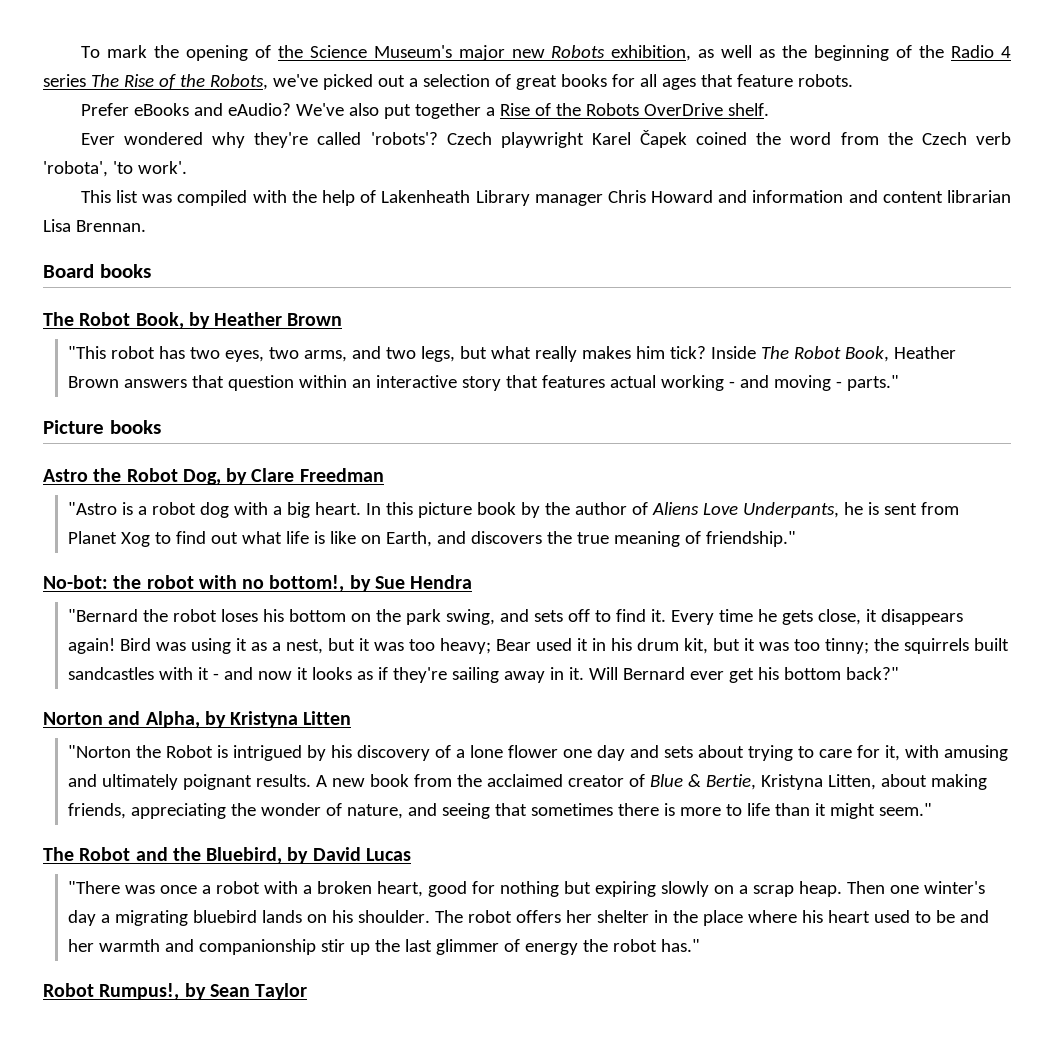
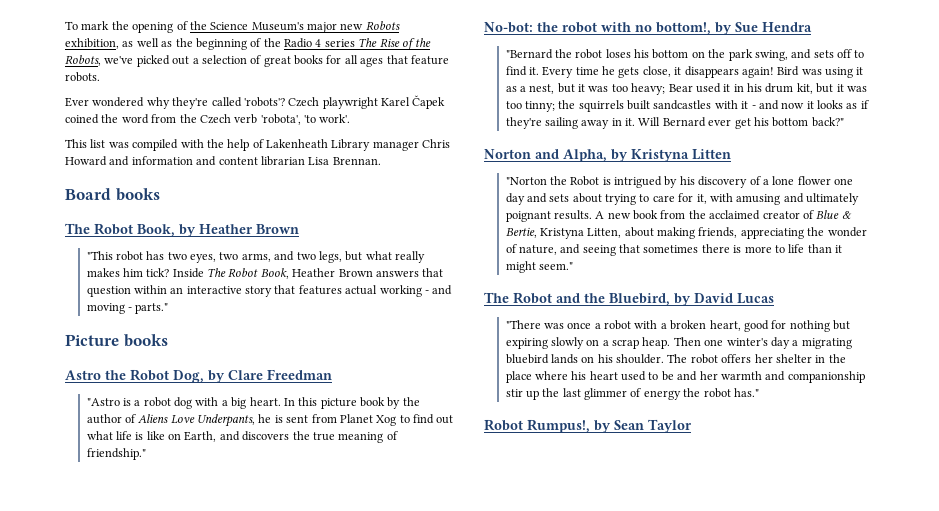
- Prefer eBooks and eAudio? We've also put together a Rise of the Robots OverDrive shelf.

